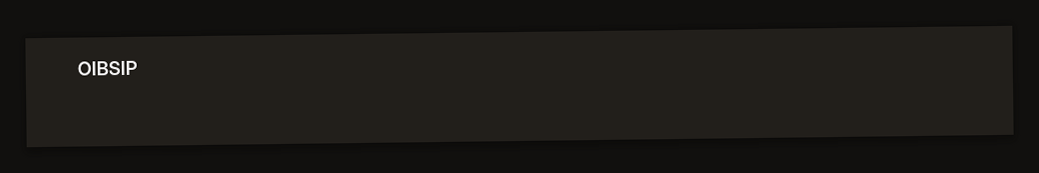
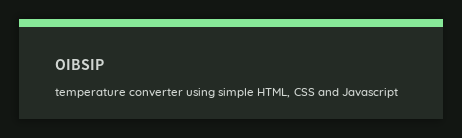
+ temperature converter using simple HTML, CSS and Javascript

